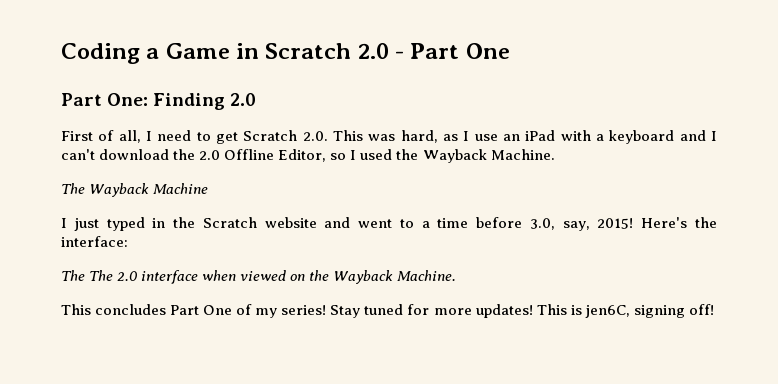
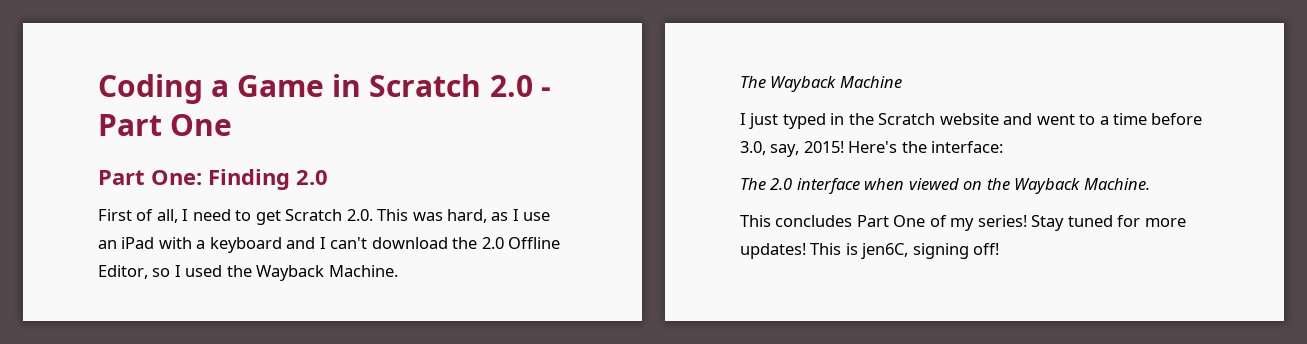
- The The 2.0 interface when viewed on the Wayback Machine.
+ The 2.0 interface when viewed on the Wayback Machine.

